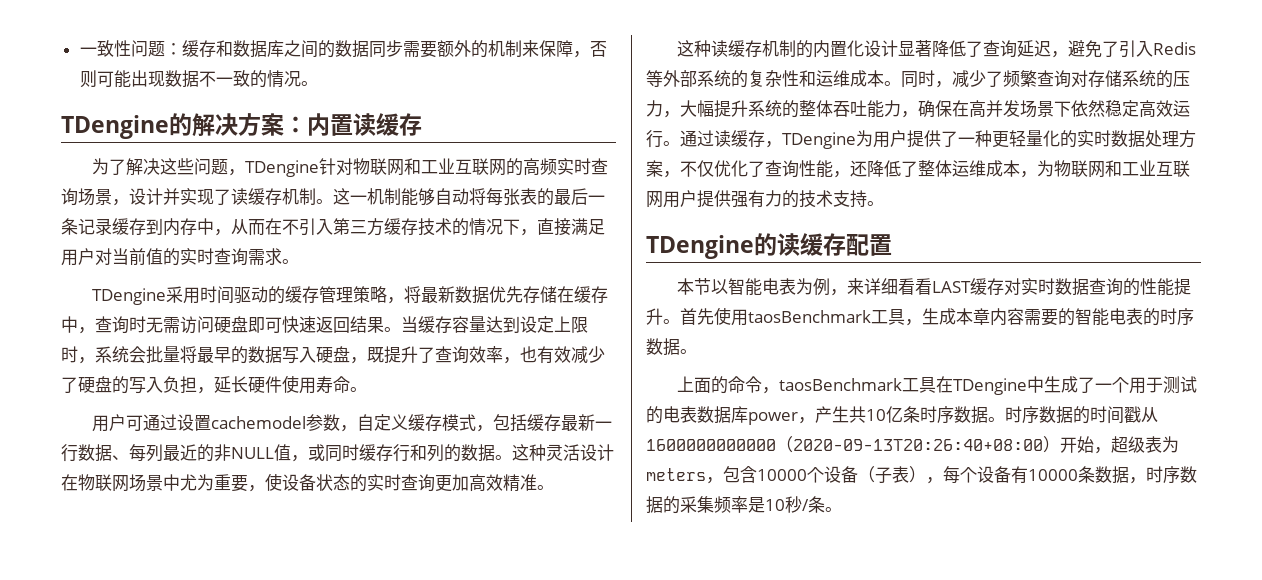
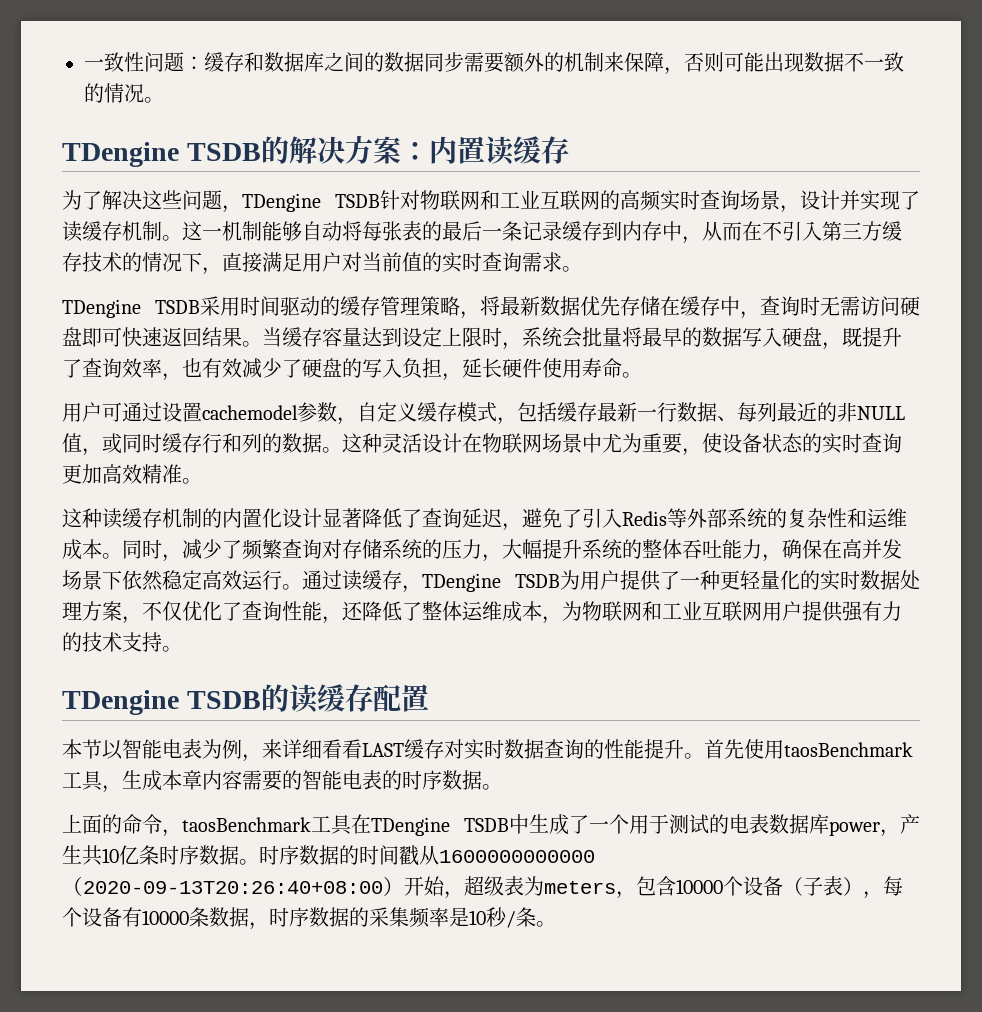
- TDengine的解决方案：内置读缓存
+ TDengine TSDB的解决方案：内置读缓存
- 为了解决这些问题，TDengine针对物联网和工业互联网的高频实时查询场景，设计并实现了读缓存机制。
+ 为了解决这些问题，TDengine TSDB针对物联网和工业互联网的高频实时查询场景，设计并实现了读缓存机制。
- TDengine采用时间驱动的缓存管理策略，将最新数据优先存储在缓存中，查询时无需访问硬盘即可快速返回结果。
+ TDengine TSDB采用时间驱动的缓存管理策略，将最新数据优先存储在缓存中，查询时无需访问硬盘即可快速返回结果。
- 通过读缓存，TDengine为用户提供了一种更轻量化的实时数据处理方案，不仅优化了查询性能，还降低了整体运维成本，为物联网和工业互联网用户提供强有力的技术支持。
+ 通过读缓存，TDengine TSDB为用户提供了一种更轻量化的实时数据处理方案，不仅优化了查询性能，还降低了整体运维成本，为物联网和工业互联网用户提供强有力的技术支持。
- TDengine的读缓存配置
+ TDengine TSDB的读缓存配置
- 上面的命令，taosBenchmark工具在TDengine中生成了一个用于测试的电表数据库power，产生共10亿条时序数据。
+ 上面的命令，taosBenchmark工具在TDengine TSDB中生成了一个用于测试的电表数据库power，产生共10亿条时序数据。

